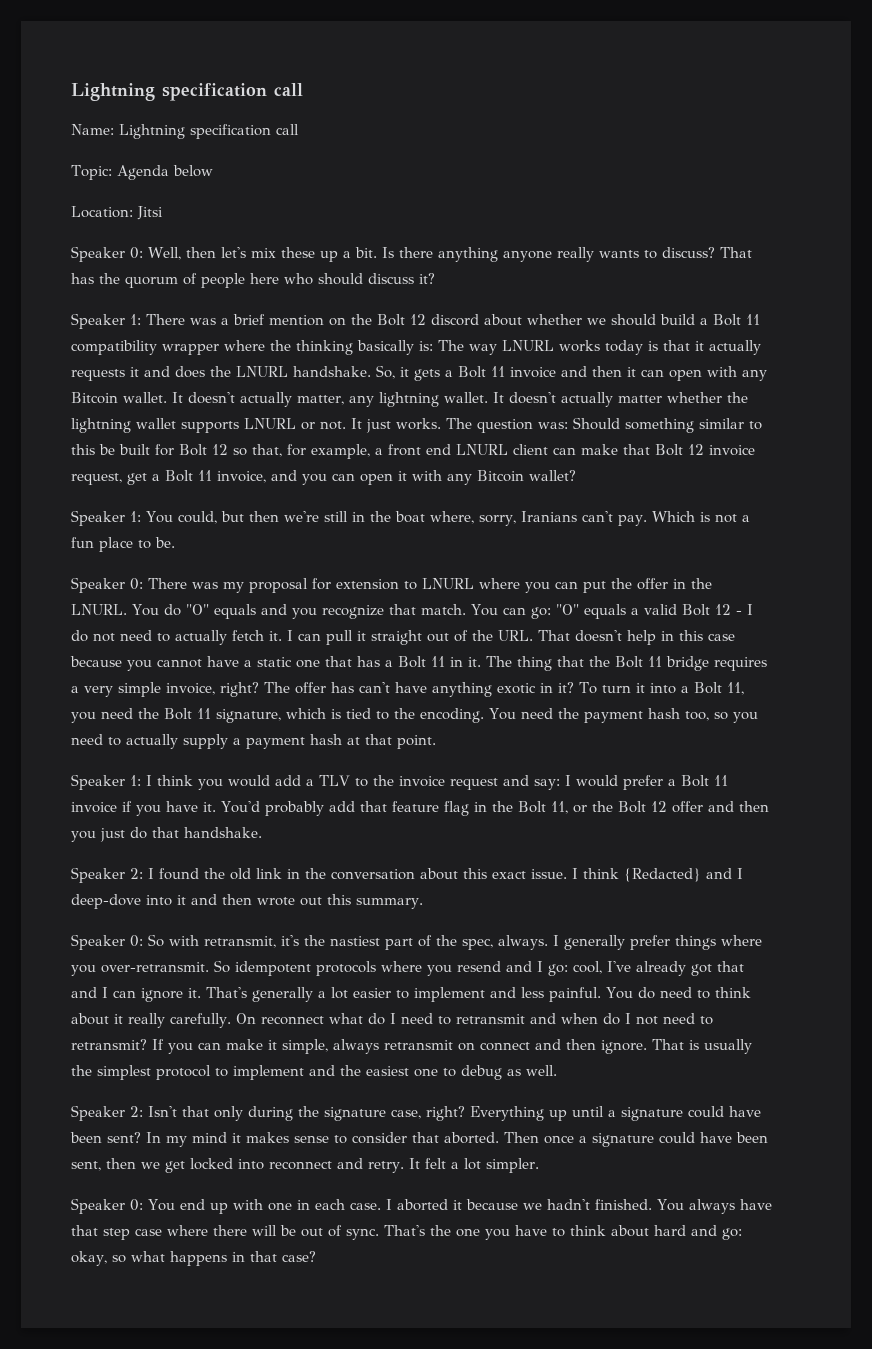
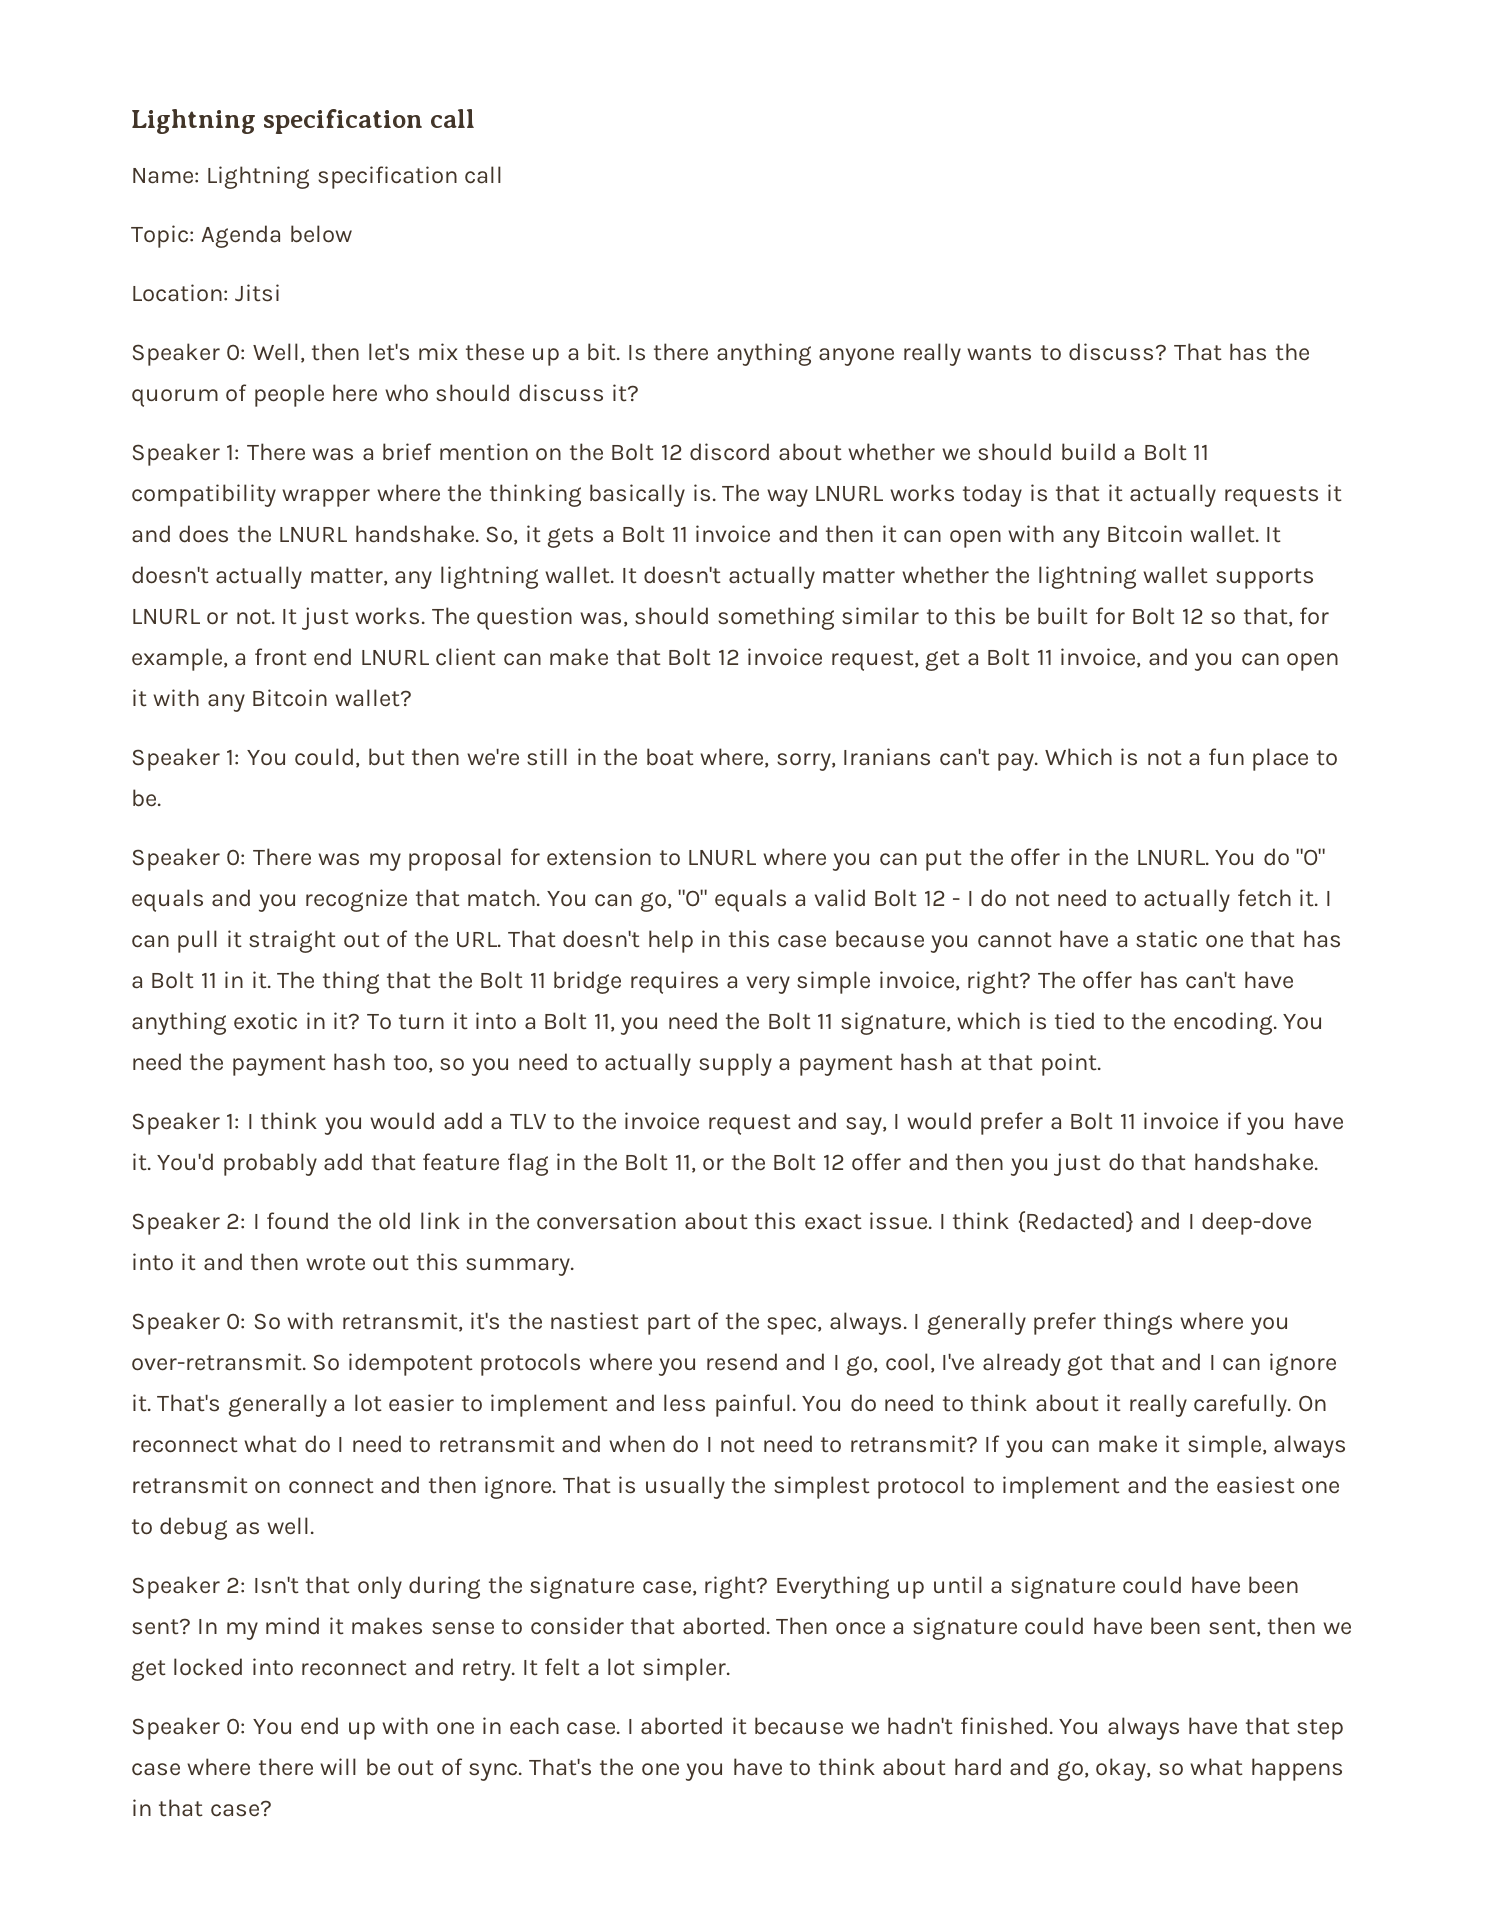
- Speaker 1: There was a brief mention on the Bolt 12 discord about whether we should build a Bolt 11 compatibility wrapper where the thinking basically is: The way LNURL works today is that it actually requests it and does the LNURL handshake.
+ Speaker 1: There was a brief mention on the Bolt 12 discord about whether we should build a Bolt 11 compatibility wrapper where the thinking basically is. The way LNURL works today is that it actually requests it and does the LNURL handshake.
- The question was: Should something similar to this be built for Bolt 12 so that, for example, a front end LNURL client can make that Bolt 12 invoice request, get a Bolt 11 invoice, and you can open it with any Bitcoin wallet?
+ The question was, should something similar to this be built for Bolt 12 so that, for example, a front end LNURL client can make that Bolt 12 invoice request, get a Bolt 11 invoice, and you can open it with any Bitcoin wallet?
- You can go: "O" equals a valid Bolt 12 - I do not need to actually fetch it.
+ You can go, "O" equals a valid Bolt 12 - I do not need to actually fetch it.
- Speaker 1: I think you would add a TLV to the invoice request and say: I would prefer a Bolt 11 invoice if you have it.
+ Speaker 1: I think you would add a TLV to the invoice request and say, I would prefer a Bolt 11 invoice if you have it.
- So idempotent protocols where you resend and I go: cool, I've already got that and I can ignore it.
+ So idempotent protocols where you resend and I go, cool, I've already got that and I can ignore it.
- That's the one you have to think about hard and go: okay, so what happens in that case?
+ That's the one you have to think about hard and go, okay, so what happens in that case?

